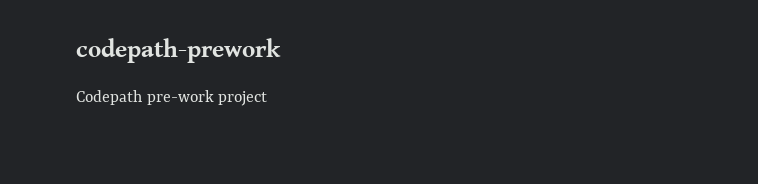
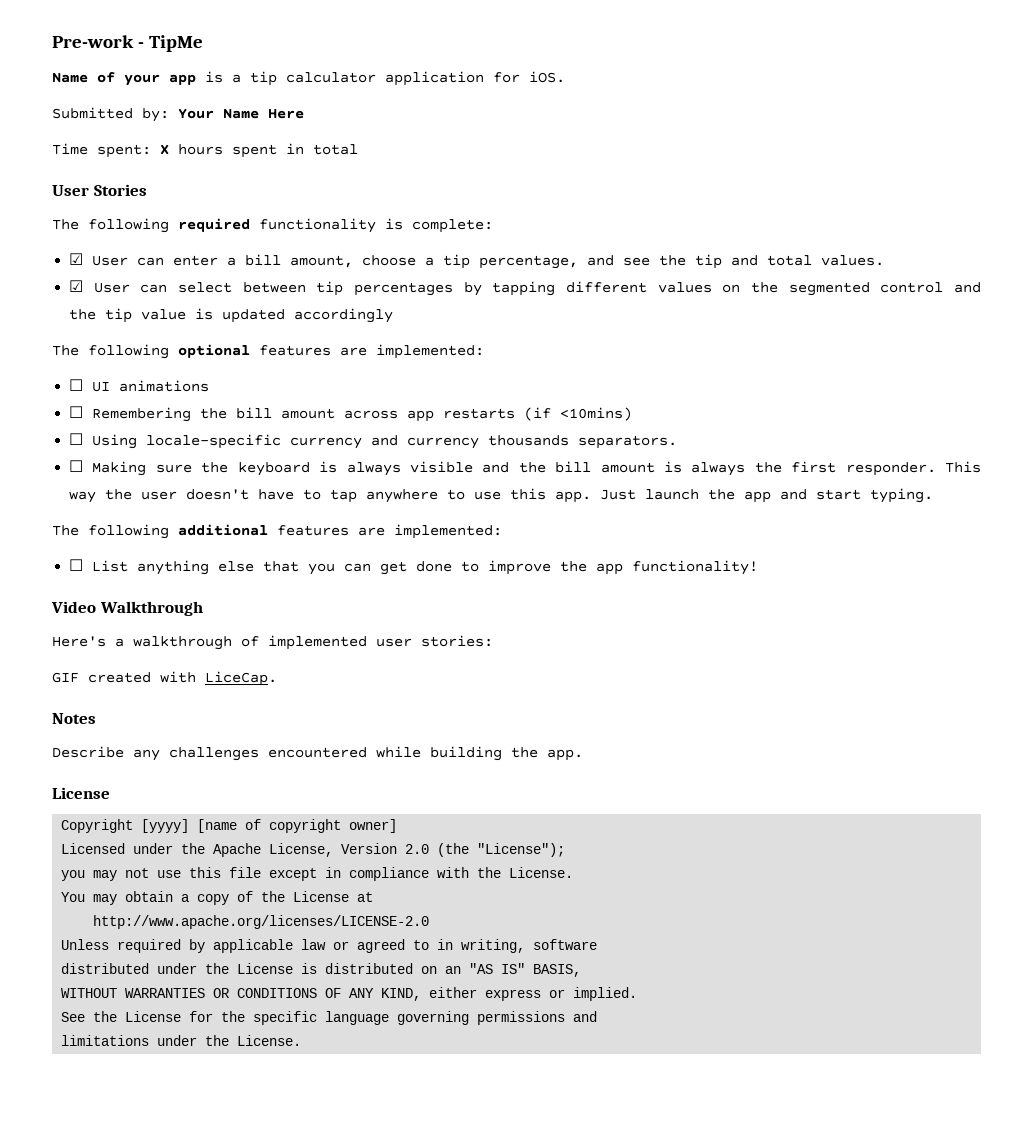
- codepath-prework
- Codepath pre-work project
+ Pre-work - TipMe
+ Name of your app is a tip calculator application for iOS.
+ Submitted by: Your Name Here
+ Time spent: X hours spent in total
+ User Stories
+ The following required functionality is complete:
+ ☑ User can enter a bill amount, choose a tip percentage, and see the tip and total values.
+ ☑ User can select between tip percentages by tapping different values on the segmented control and the tip value is updated accordingly
+ The following optional features are implemented:
+ ☐ UI animations
+ ☐ Remembering the bill amount across app restarts (if <10mins)
+ ☐ Using locale-specific currency and currency thousands separators.
+ ☐ Making sure the keyboard is always visible and the bill amount is always the first responder. This way the user doesn't have to tap anywhere to use this app. Just launch the app and start typing.
+ The following additional features are implemented:
+ ☐ List anything else that you can get done to improve the app functionality!
+ Video Walkthrough
+ Here's a walkthrough of implemented user stories:
+ GIF created with LiceCap.
+ Notes
+ Describe any challenges encountered while building the app.
+ License
+ Copyright [yyyy] [name of copyright owner]
+ Licensed under the Apache License, Version 2.0 (the "License");
+ you may not use this file except in compliance with the License.
+ You may obtain a copy of the License at
+ http://www.apache.org/licenses/LICENSE-2.0
+ Unless required by applicable law or agreed to in writing, software
+ distributed under the License is distributed on an "AS IS" BASIS,
+ WITHOUT WARRANTIES OR CONDITIONS OF ANY KIND, either express or implied.
+ See the License for the specific language governing permissions and
+ limitations under the License.

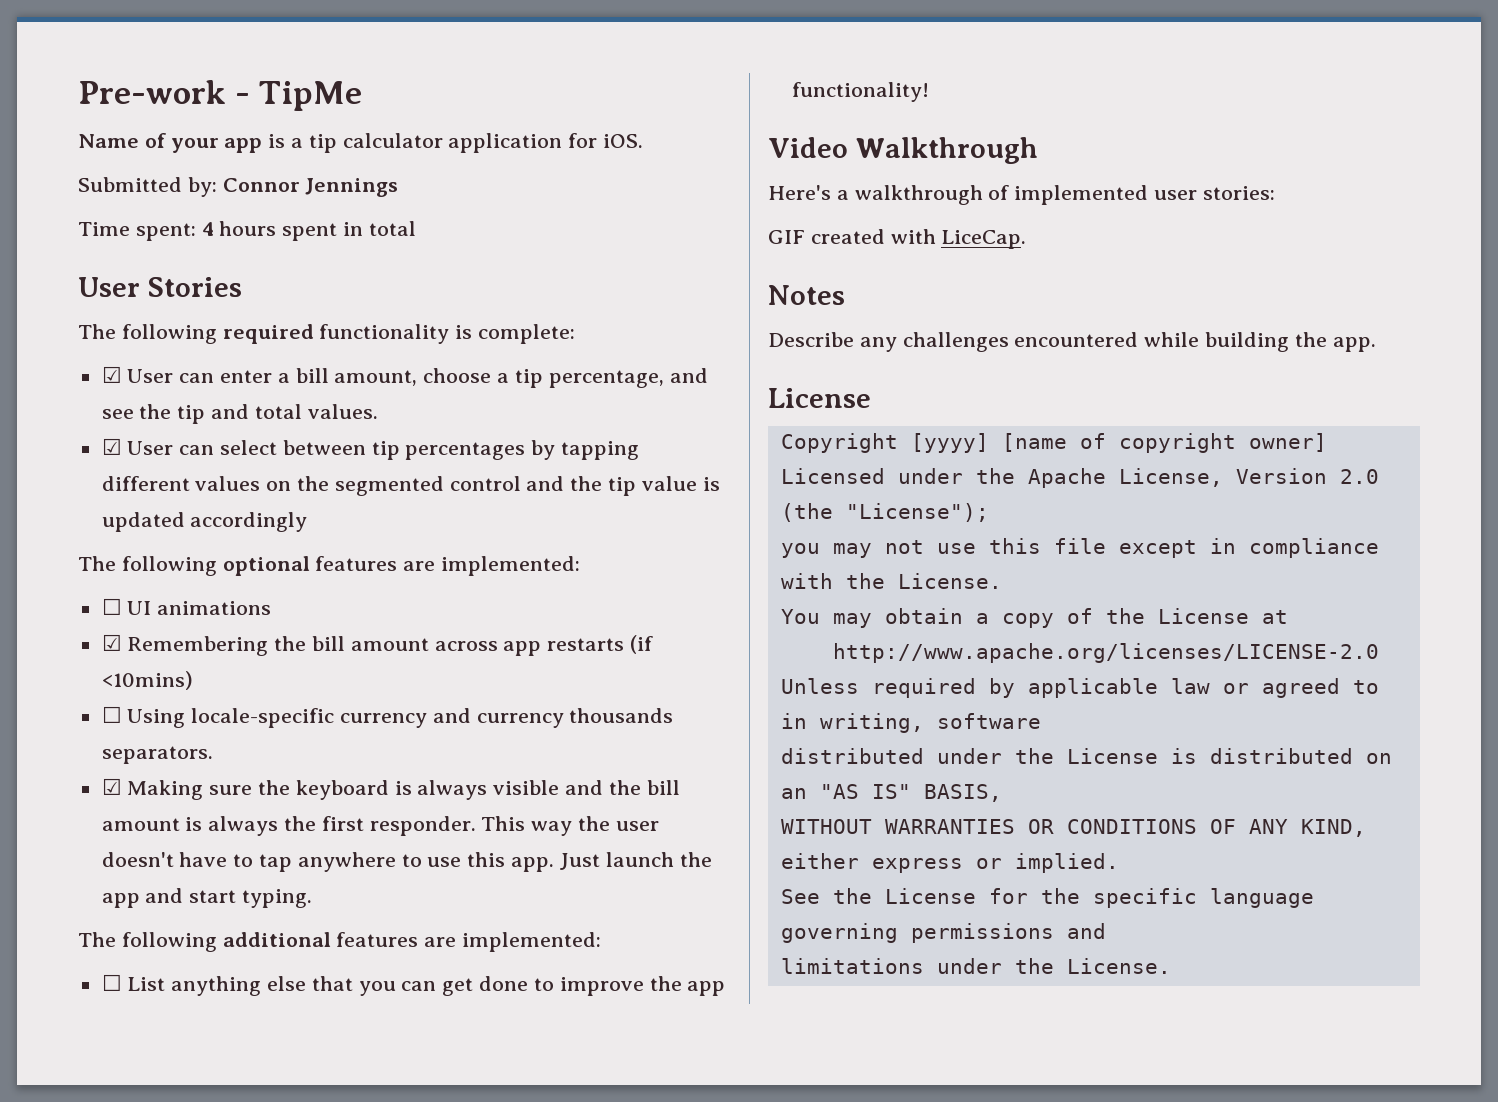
- Submitted by: Your Name Here
+ Submitted by: Connor Jennings
- Time spent: X hours spent in total
+ Time spent: 4 hours spent in total
- ☐ Remembering the bill amount across app restarts (if <10mins)
+ ☑ Remembering the bill amount across app restarts (if <10mins)
- ☐ Making sure the keyboard is always visible and the bill amount is always the first responder.
+ ☑ Making sure the keyboard is always visible and the bill amount is always the first responder.

